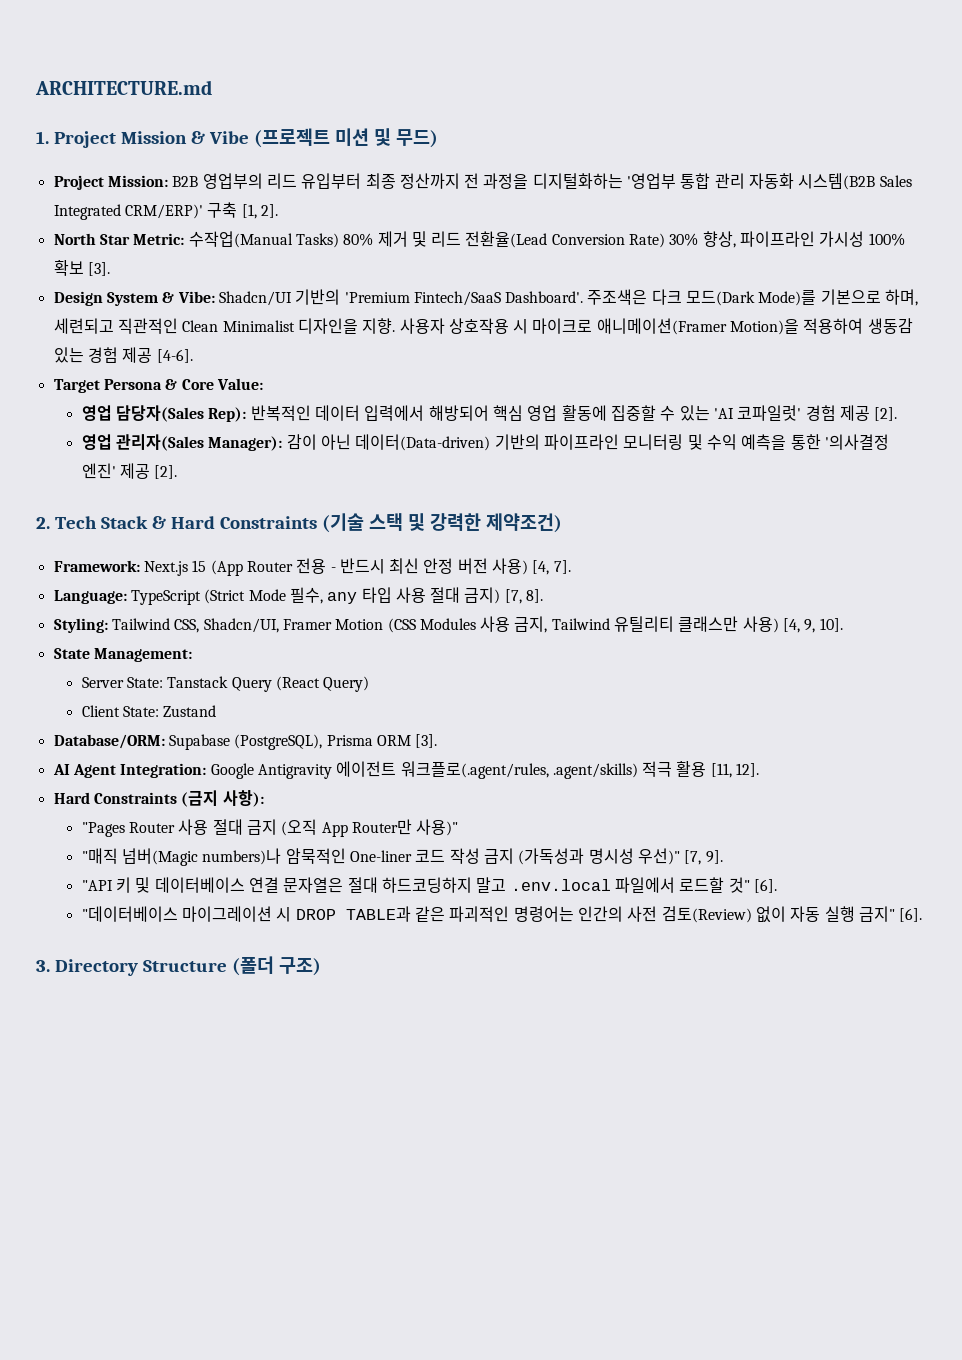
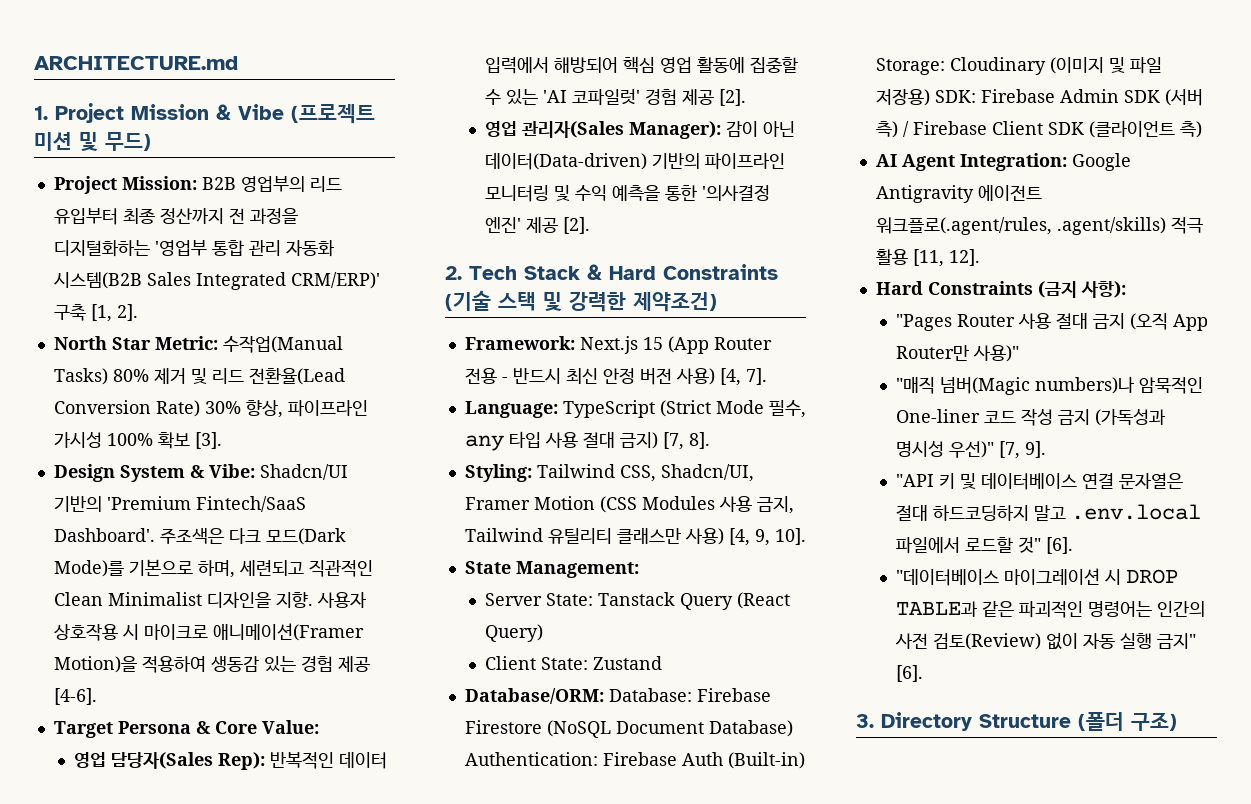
- Database/ORM: Supabase (PostgreSQL), Prisma ORM [3].
+ Database/ORM: Database: Firebase Firestore (NoSQL Document Database) Authentication: Firebase Auth (Built-in) Storage: Cloudinary (이미지 및 파일 저장용) SDK: Firebase Admin SDK (서버 측) / Firebase Client SDK (클라이언트 측)

